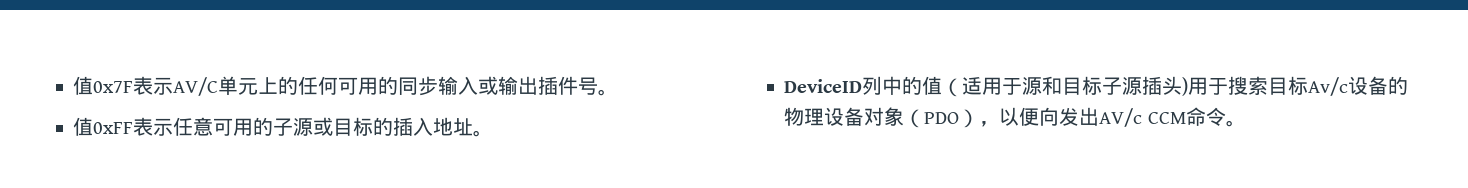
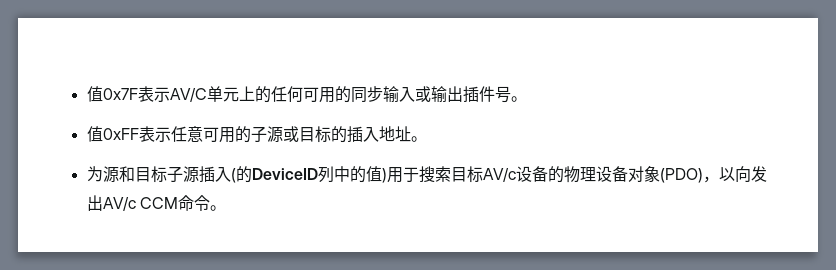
- DeviceID列中的值（适用于源和目标子源插头)用于搜索目标Av/c设备的物理设备对象（PDO），以便向发出AV/c CCM命令。
+ 为源和目标子源插入(的DeviceID列中的值)用于搜索目标AV/c设备的物理设备对象(PDO)，以向发出AV/c CCM命令。

